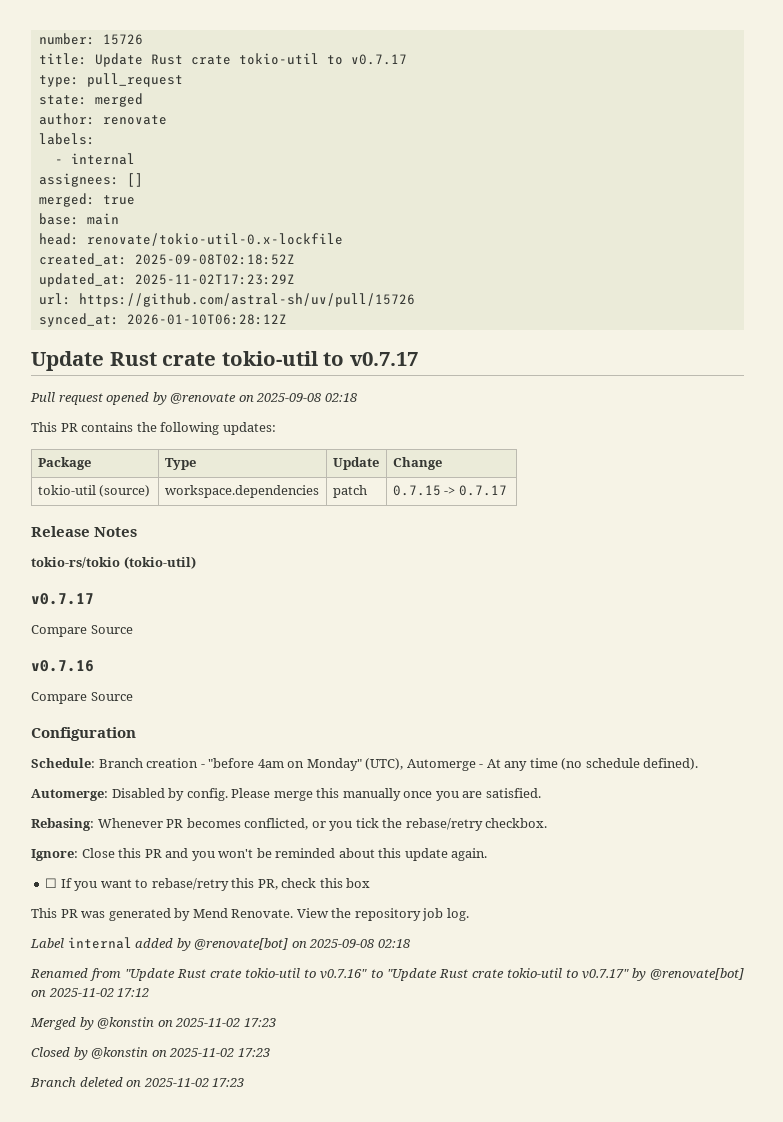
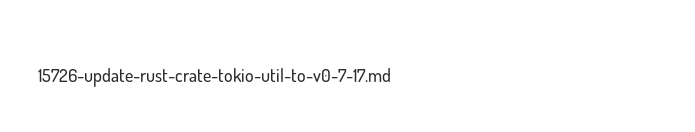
- number: 15726
- title: Update Rust crate tokio-util to v0.7.17
- type: pull_request
- state: merged
- author: renovate
- labels:
- - internal
- assignees: []
- merged: true
- base: main
- head: renovate/tokio-util-0.x-lockfile
- created_at: 2025-09-08T02:18:52Z
- updated_at: 2025-11-02T17:23:29Z
- url: https://github.com/astral-sh/uv/pull/15726
- synced_at: 2026-01-10T06:28:12Z
- Update Rust crate tokio-util to v0.7.17
- Pull request opened by @renovate on 2025-09-08 02:18
- This PR contains the following updates:
- Package | Type | Update | Change
- tokio-util (source) | workspace.dependencies | patch | 0.7.15 -> 0.7.17
- Release Notes
- tokio-rs/tokio (tokio-util)
- v0.7.17
- Compare Source
- v0.7.16
- Compare Source
- Configuration
- Schedule: Branch creation - "before 4am on Monday" (UTC), Automerge - At any time (no schedule defined).
- Automerge: Disabled by config. Please merge this manually once you are satisfied.
- Rebasing: Whenever PR becomes conflicted, or you tick the rebase/retry checkbox.
- Ignore: Close this PR and you won't be reminded about this update again.
- ☐ If you want to rebase/retry this PR, check this box
- This PR was generated by Mend Renovate. View the repository job log.
- Label internal added by @renovate[bot] on 2025-09-08 02:18
- Renamed from "Update Rust crate tokio-util to v0.7.16" to "Update Rust crate tokio-util to v0.7.17" by @renovate[bot] on 2025-11-02 17:12
- Merged by @konstin on 2025-11-02 17:23
- Closed by @konstin on 2025-11-02 17:23
- Branch deleted on 2025-11-02 17:23
+ 15726-update-rust-crate-tokio-util-to-v0-7-17.md

